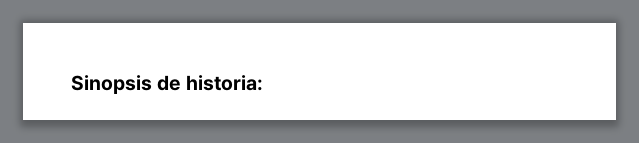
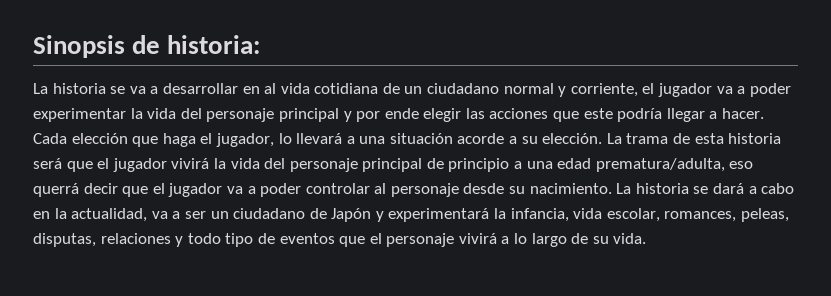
+ La historia se va a desarrollar en al vida cotidiana de un ciudadano normal y corriente, el jugador va a poder experimentar la vida del personaje principal y por ende elegir las acciones que este podría llegar a hacer. Cada elección que haga el jugador, lo llevará a una situación acorde a su elección. La trama de esta historia será que el jugador vivirá la vida del personaje principal de principio a una edad prematura/adulta, eso querrá decir que el jugador va a poder controlar al personaje desde su nacimiento. La historia se dará a cabo en la actualidad, va a ser un ciudadano de Japón y experimentará la infancia, vida escolar, romances, peleas, disputas, relaciones y todo tipo de eventos que el personaje vivirá a lo largo de su vida.

